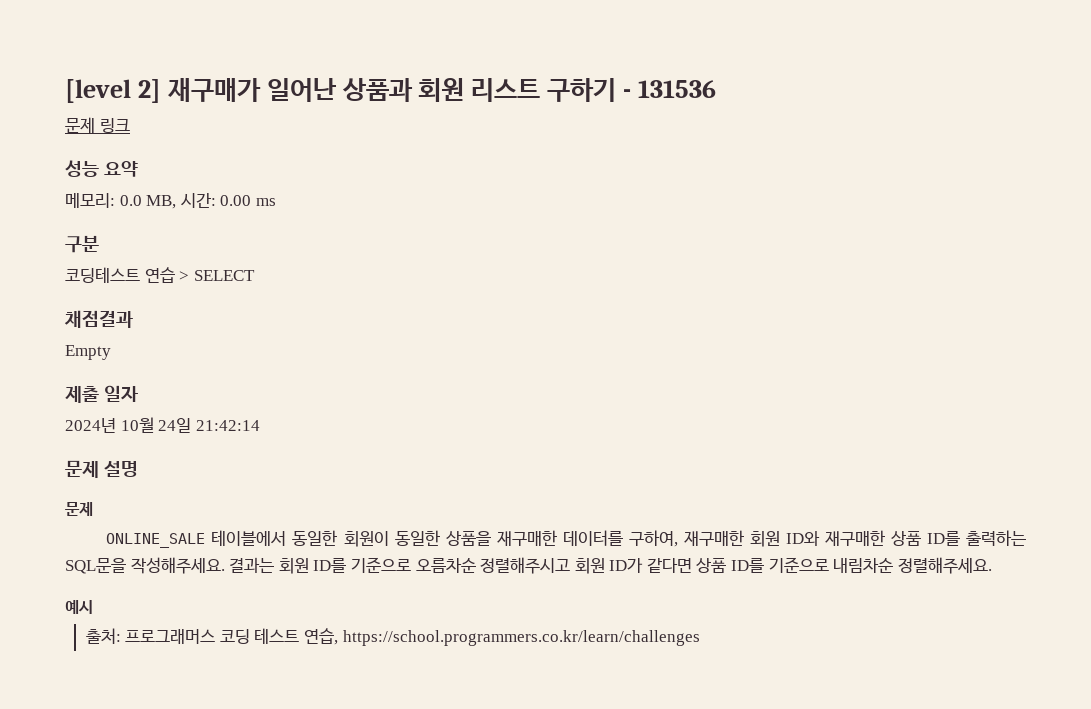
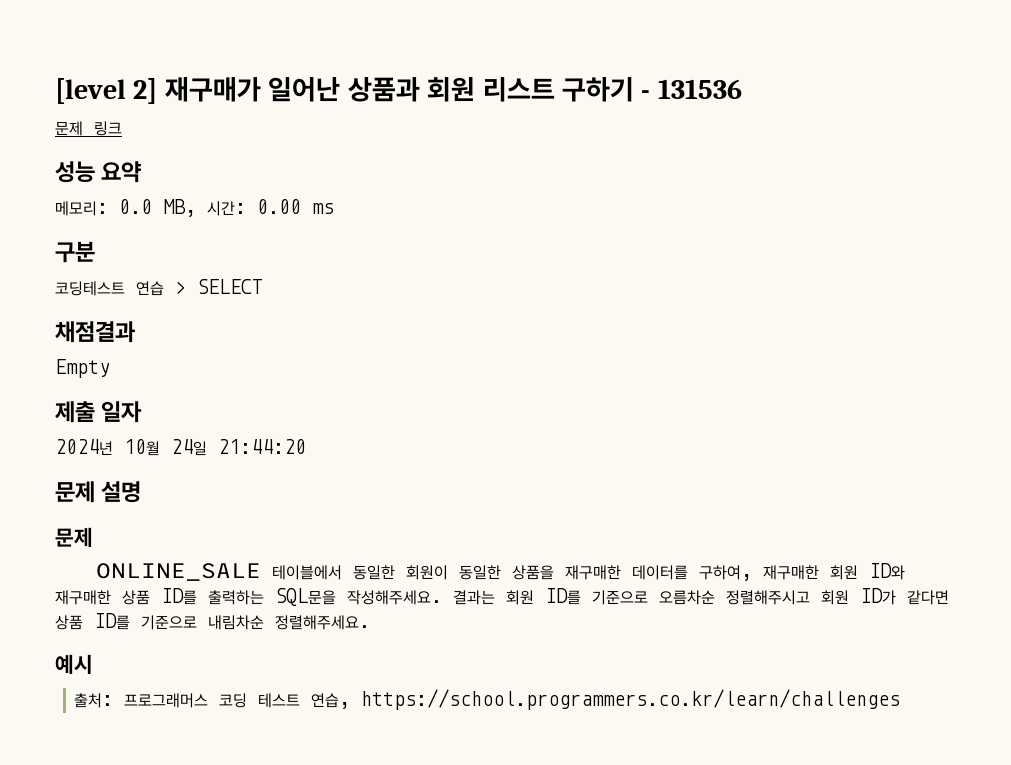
- 2024년 10월 24일 21:42:14
+ 2024년 10월 24일 21:44:20

